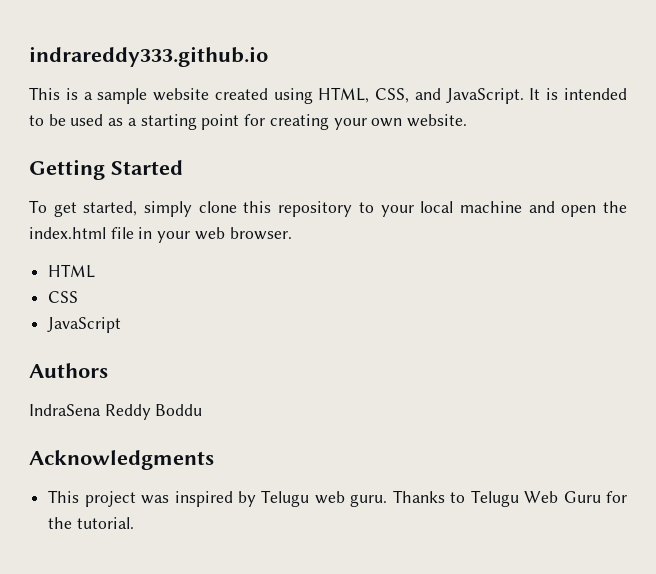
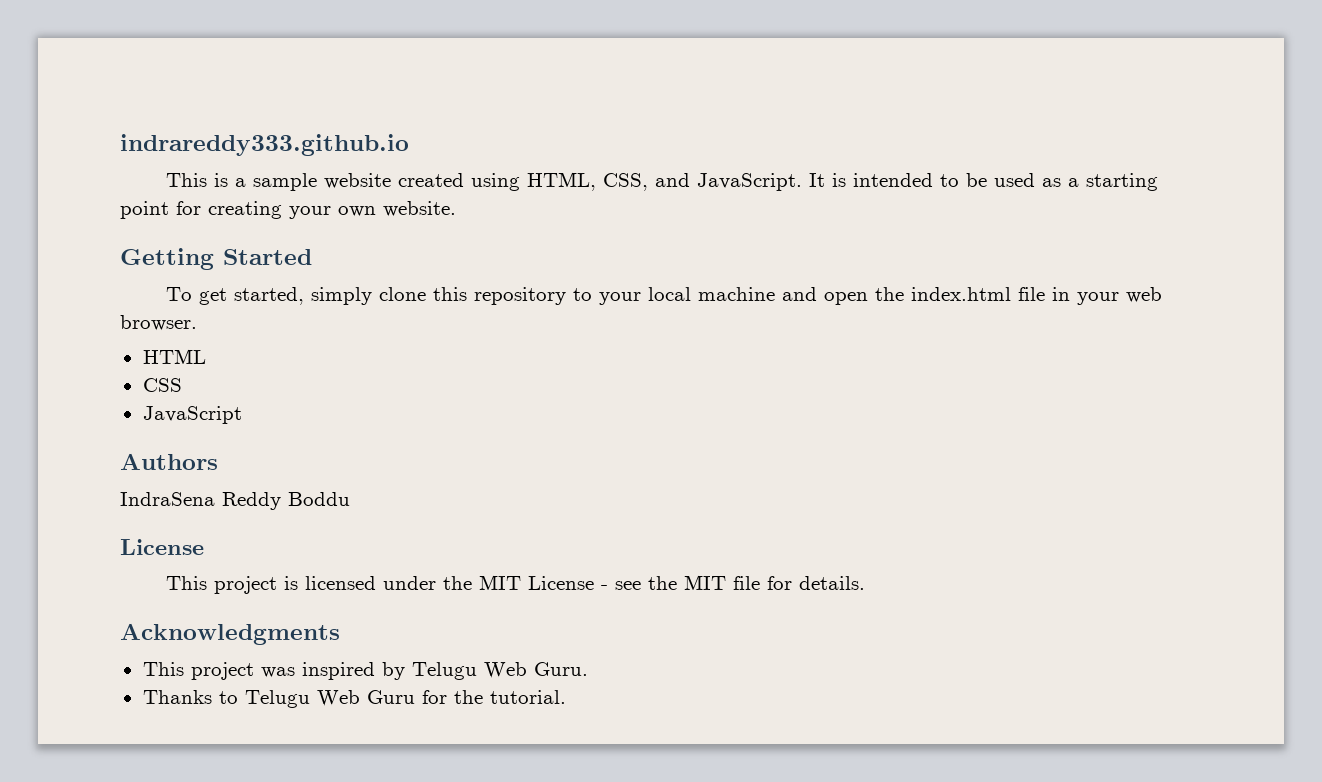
  IndraSena Reddy Boddu
+ License
+ This project is licensed under the MIT License - see the MIT file for details.
- This project was inspired by Telugu web guru. Thanks to Telugu Web Guru for the tutorial.
+ This project was inspired by Telugu Web Guru.
+ Thanks to Telugu Web Guru for the tutorial.

